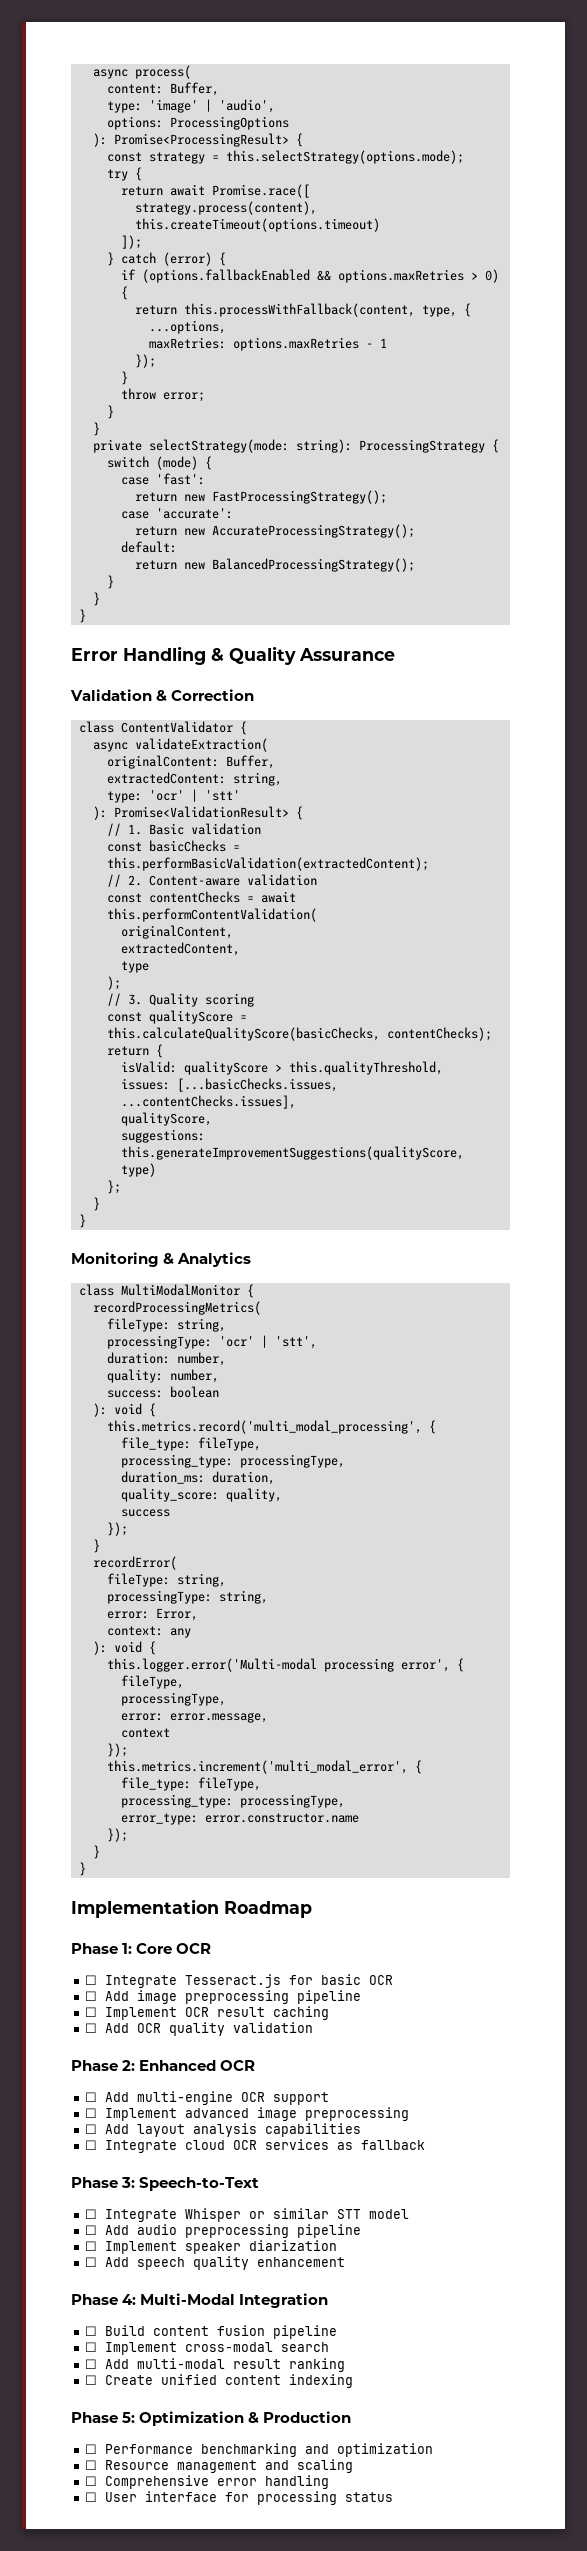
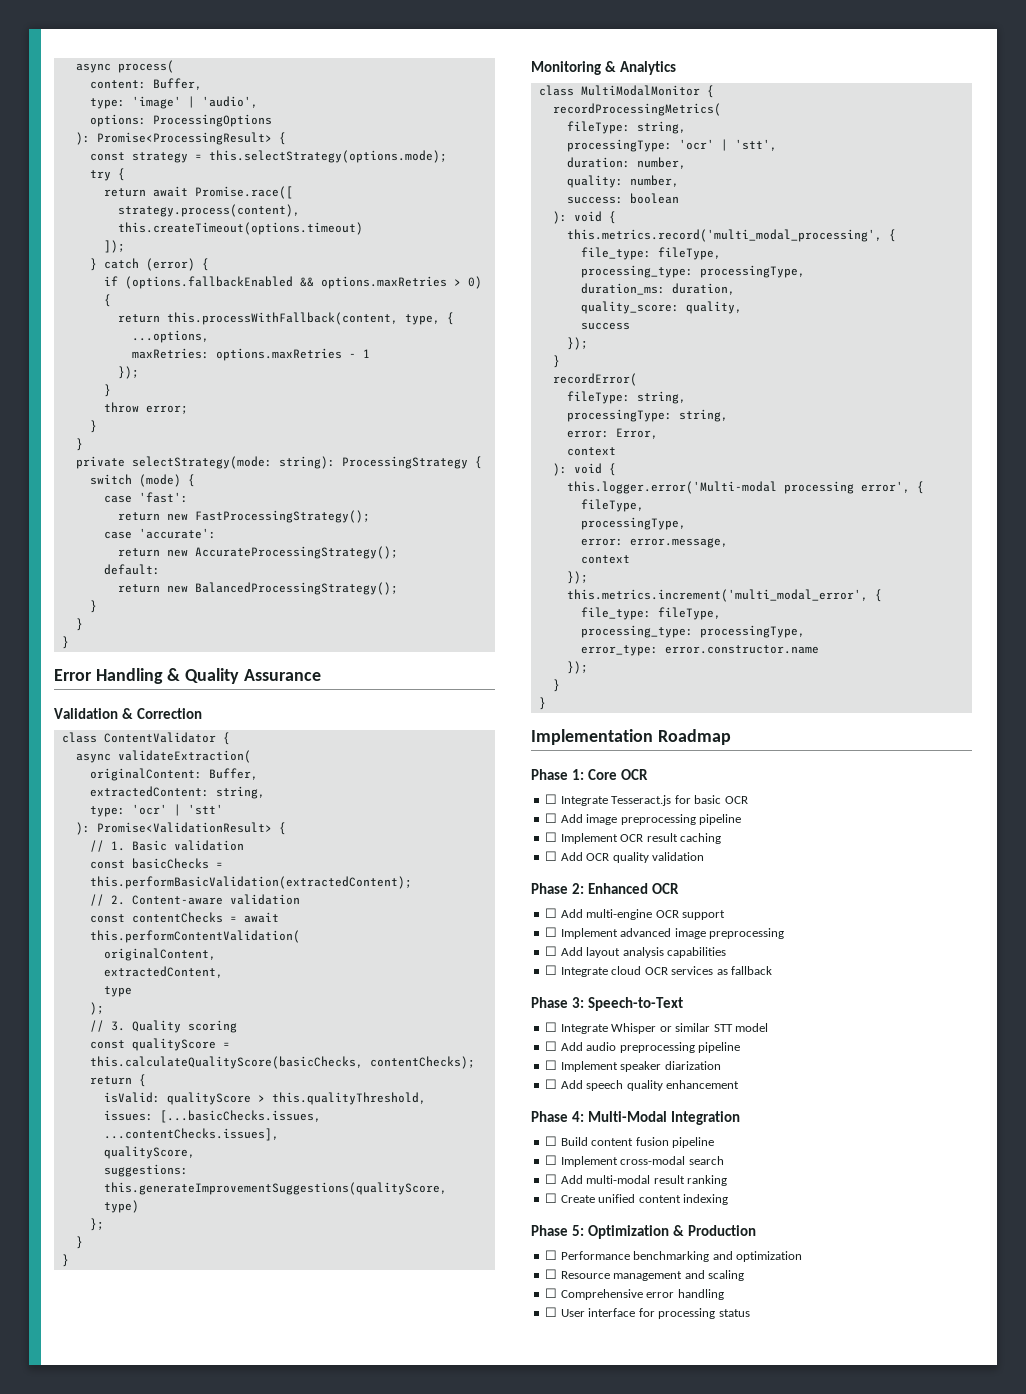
  error: Error,
- context: any
+ context

